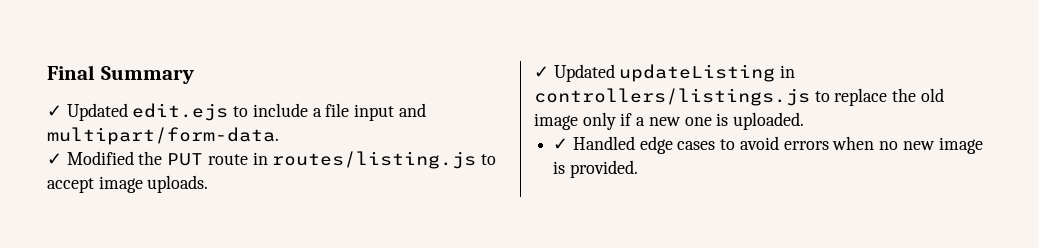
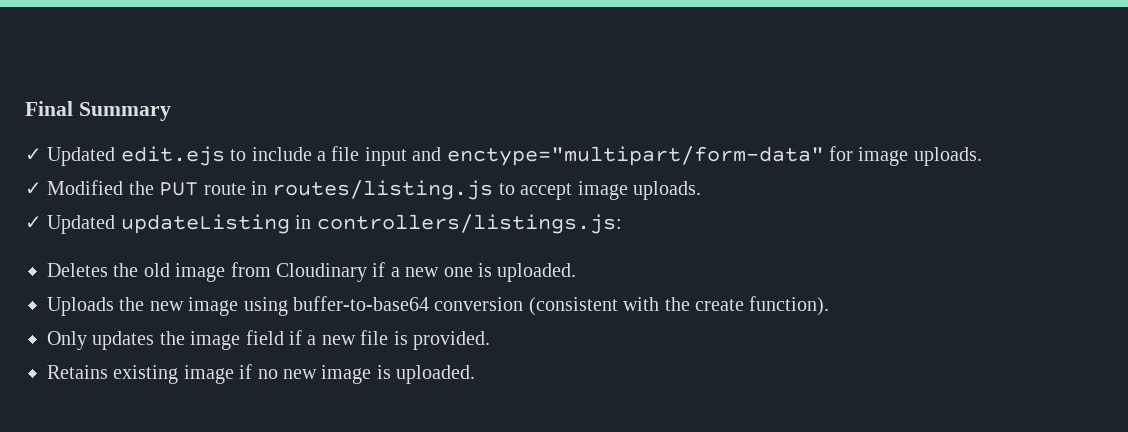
- ✓ Updated edit.ejs to include a file input and multipart/form-data.
+ ✓ Updated edit.ejs to include a file input and enctype="multipart/form-data" for image uploads.
- ✓ Updated updateListing in controllers/listings.js to replace the old image only if a new one is uploaded.
+ ✓ Updated updateListing in controllers/listings.js:
+ Deletes the old image from Cloudinary if a new one is uploaded.
- ✓ Handled edge cases to avoid errors when no new image is provided.
+ Uploads the new image using buffer-to-base64 conversion (consistent with the create function).
+ Only updates the image field if a new file is provided.
+ Retains existing image if no new image is uploaded.

